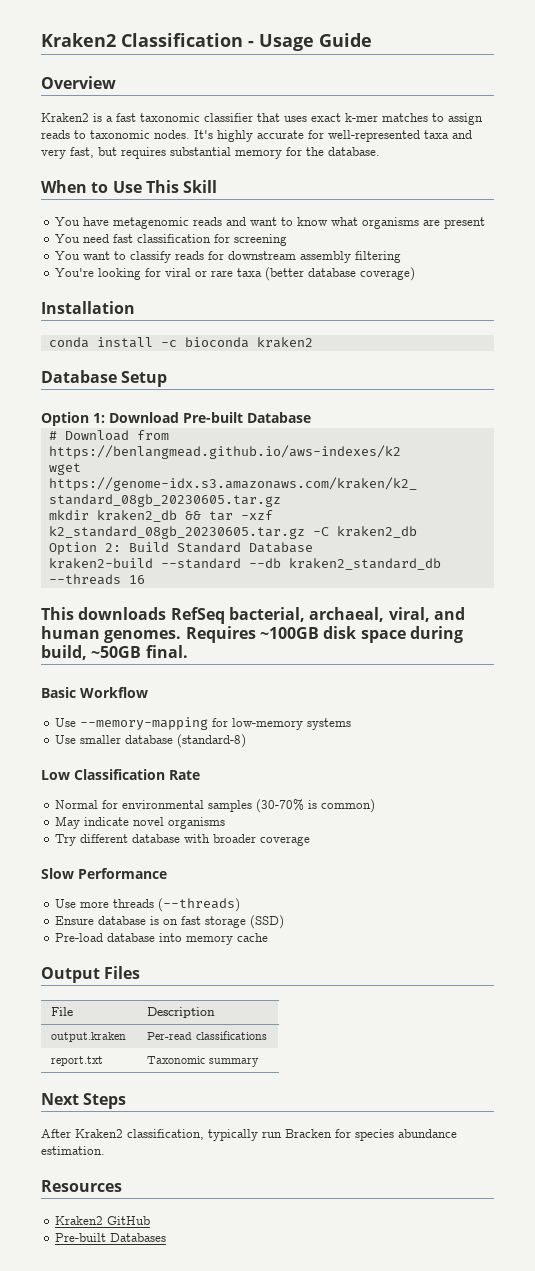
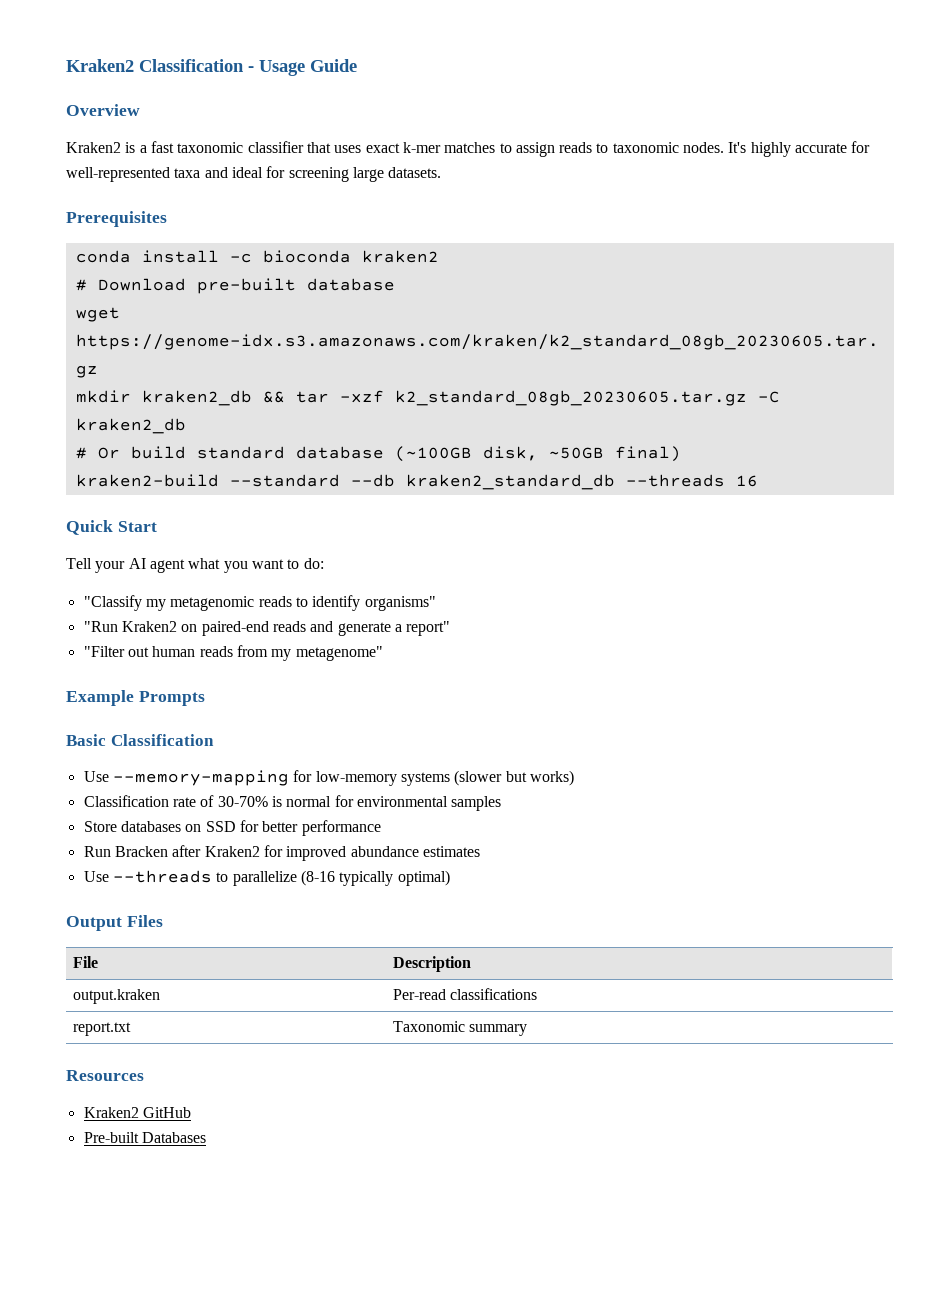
- It's highly accurate for well-represented taxa and very fast, but requires substantial memory for the database.
- When to Use This Skill
- You have metagenomic reads and want to know what organisms are present
- You need fast classification for screening
- You want to classify reads for downstream assembly filtering
- You're looking for viral or rare taxa (better database coverage)
- Installation
+ It's highly accurate for well-represented taxa and ideal for screening large datasets.
+ Prerequisites
- Database Setup
- Option 1: Download Pre-built Database
- # Download from https://benlangmead.github.io/aws-indexes/k2
+ # Download pre-built database
- Option 2: Build Standard Database
+ # Or build standard database (~100GB disk, ~50GB final)
- This downloads RefSeq bacterial, archaeal, viral, and human genomes. Requires ~100GB disk space during build, ~50GB final.
+ Quick Start
+ Tell your AI agent what you want to do:
+ "Classify my metagenomic reads to identify organisms"
+ "Run Kraken2 on paired-end reads and generate a report"
+ "Filter out human reads from my metagenome"
+ Example Prompts
- Basic Workflow
+ Basic Classification
- Use --memory-mapping for low-memory systems
- Use smaller database (standard-8)
- Low Classification Rate
- Normal for environmental samples (30-70% is common)
- May indicate novel organisms
- Try different database with broader coverage
- Slow Performance
- Use more threads (--threads)
- Ensure database is on fast storage (SSD)
- Pre-load database into memory cache
+ Use --memory-mapping for low-memory systems (slower but works)
+ Classification rate of 30-70% is normal for environmental samples
+ Store databases on SSD for better performance
+ Run Bracken after Kraken2 for improved abundance estimates
+ Use --threads to parallelize (8-16 typically optimal)
- Next Steps
- After Kraken2 classification, typically run Bracken for species abundance estimation.

